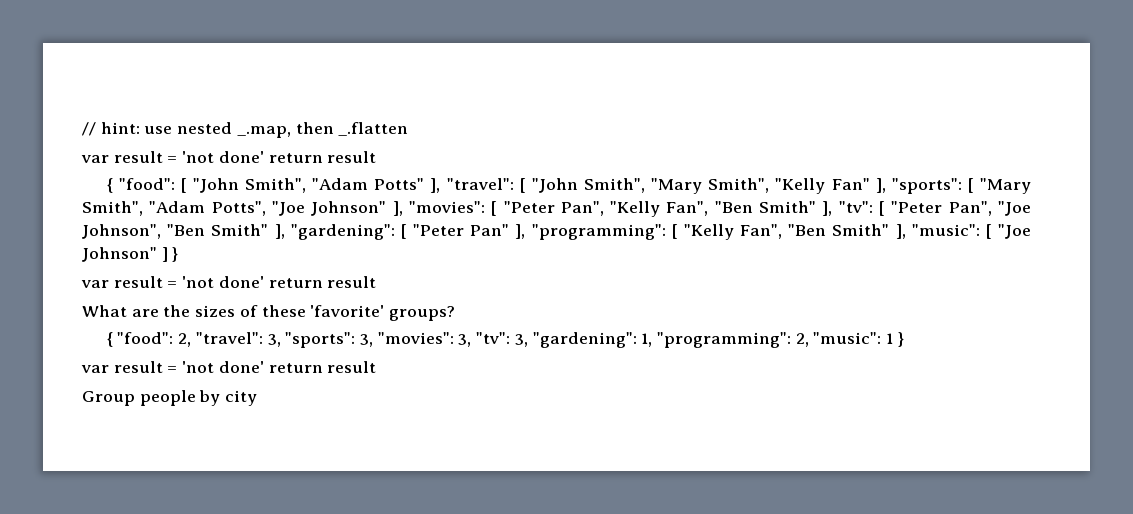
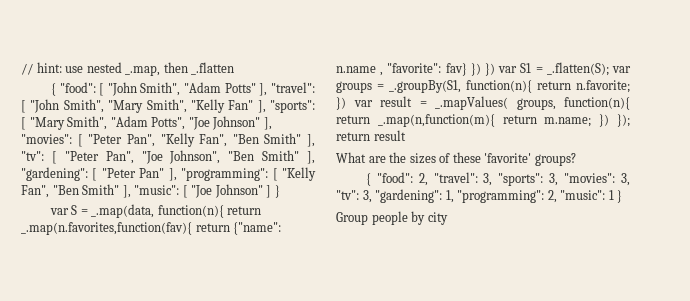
  // hint: use nested _.map, then _.flatten
- var result = 'not done' return result
  [ "Joe Johnson" ] }
- var result = 'not done' return result
+ var S = _.map(data, function(n){ return _.map(n.favorites,function(fav){ return {"name": n.name , "favorite": fav} }) }) var S1 = _.flatten(S); var groups = _.groupBy(S1, function(n){ return n.favorite; }) var result = _.mapValues( groups, function(n){ return _.map(n,function(m){ return m.name; }) }); return result
  { "food": 2, "travel": 3, "sports": 3, "movies": 3, "tv": 3, "gardening": 1, "programming": 2, "music": 1 }
- var result = 'not done' return result

